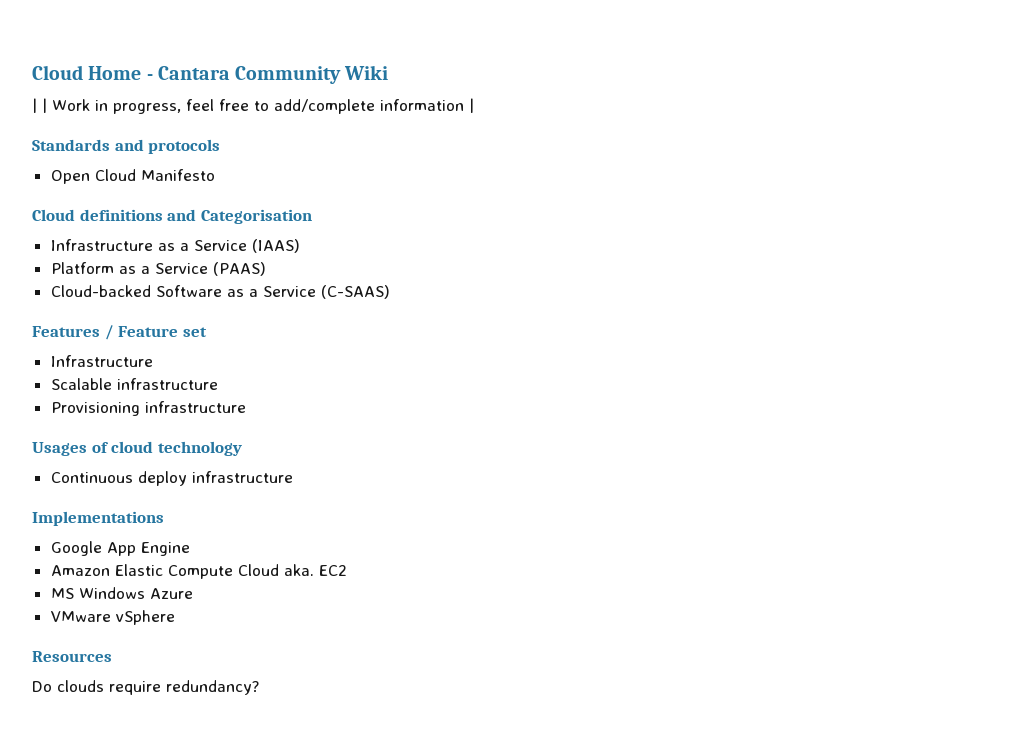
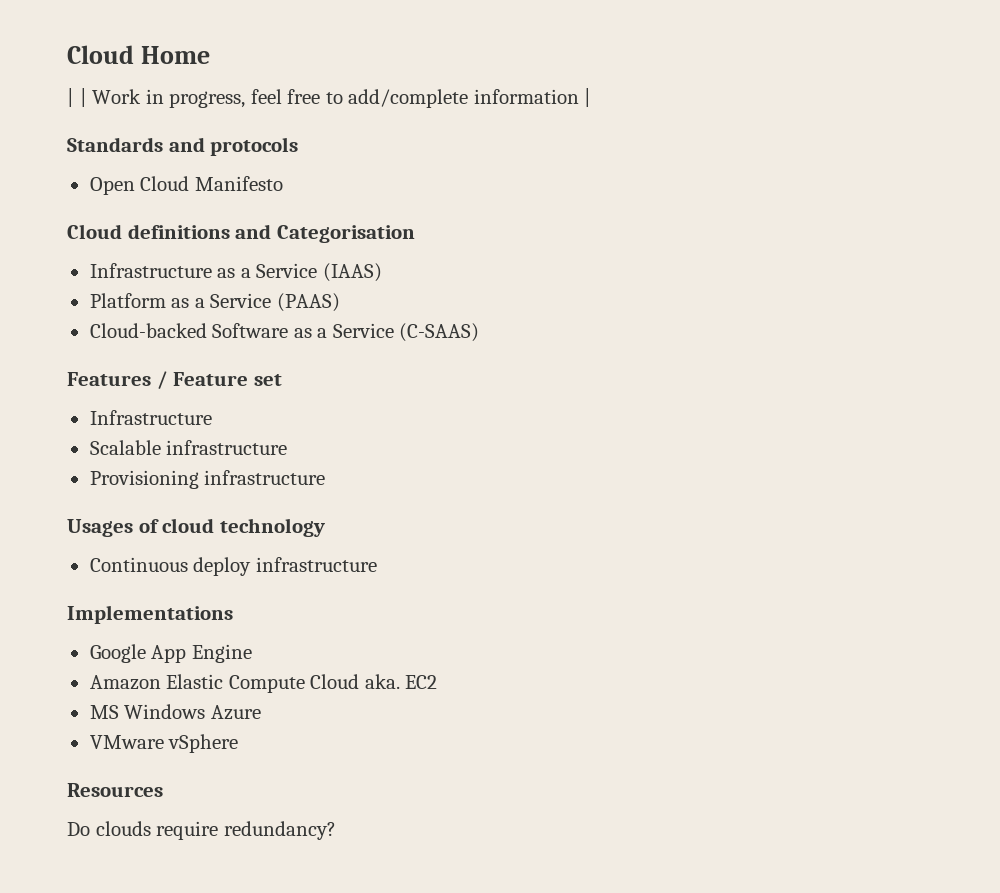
- Cloud Home - Cantara Community Wiki
+ Cloud Home

